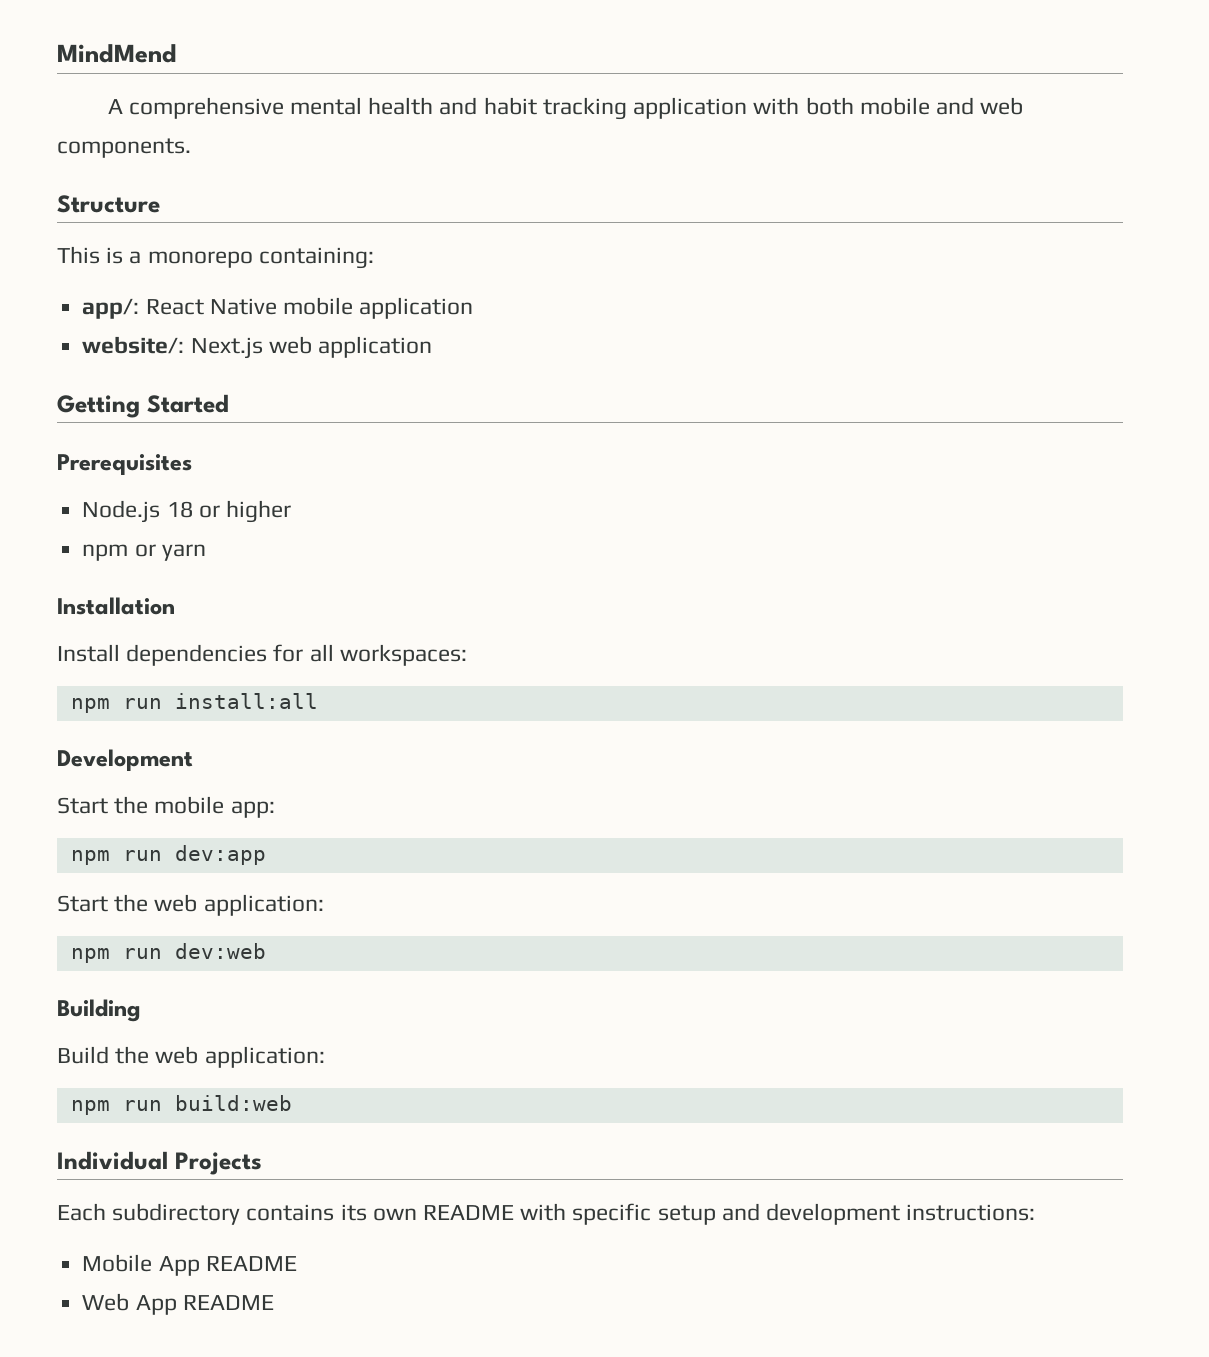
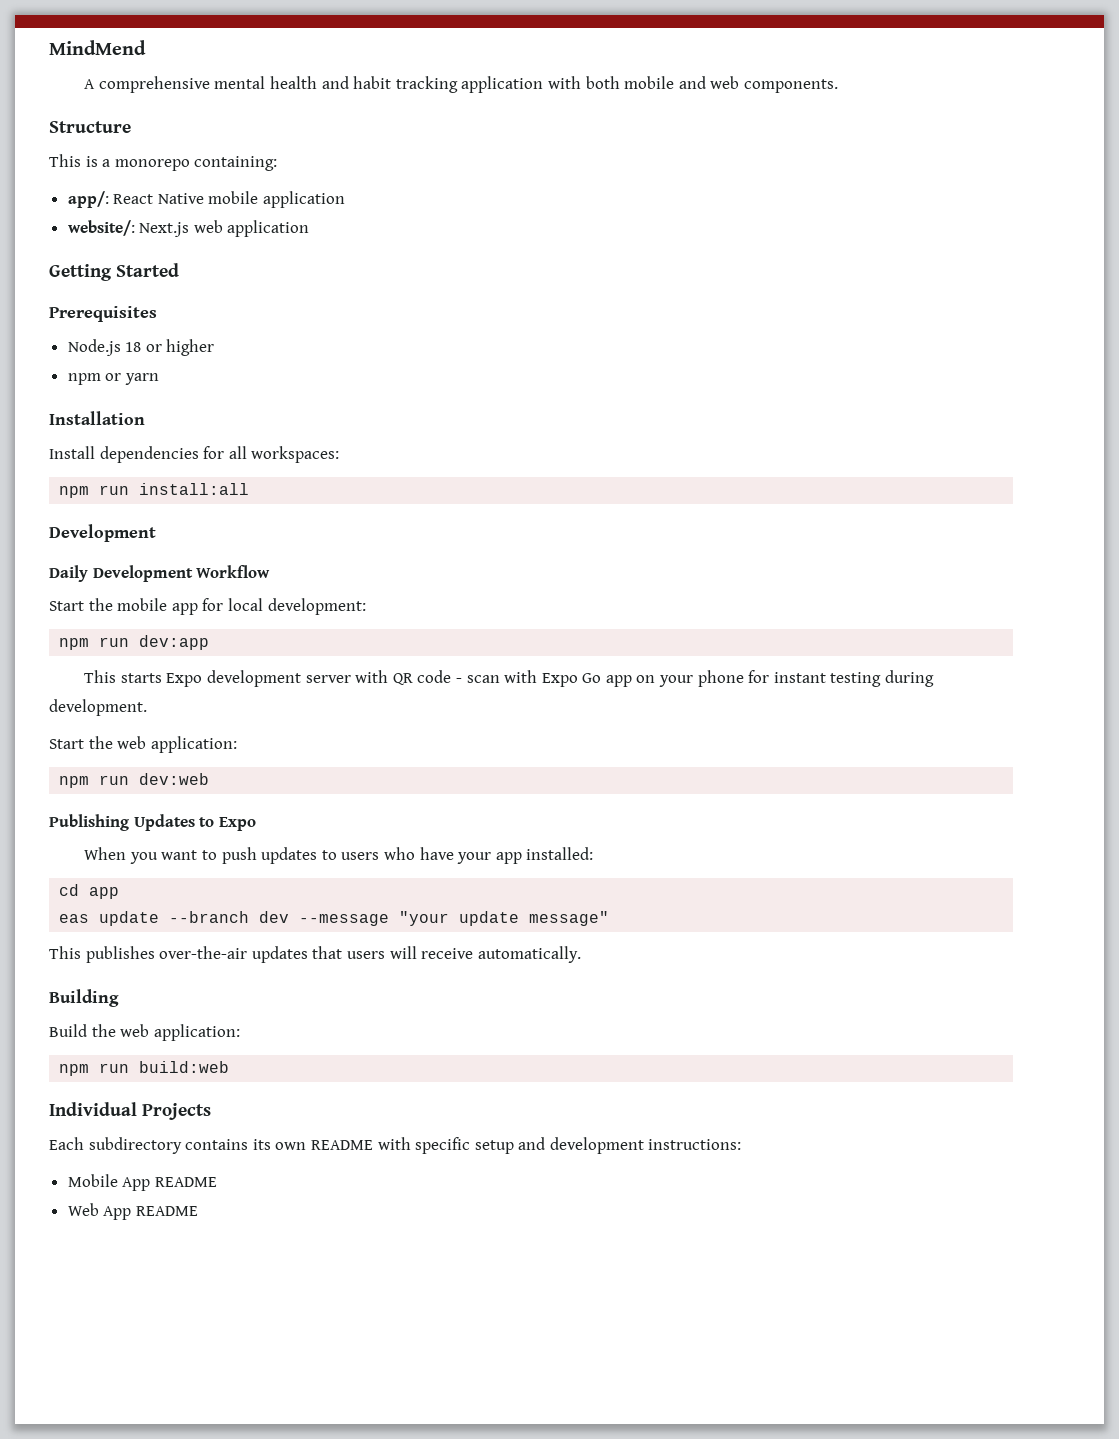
+ Daily Development Workflow
- Start the mobile app:
+ Start the mobile app for local development:
+ This starts Expo development server with QR code - scan with Expo Go app on your phone for instant testing during development.
+ Publishing Updates to Expo
+ When you want to push updates to users who have your app installed:
+ cd app
+ eas update --branch dev --message "your update message"
+ This publishes over-the-air updates that users will receive automatically.

